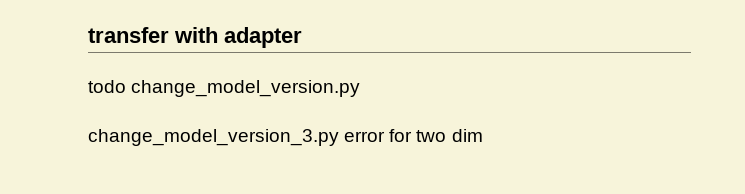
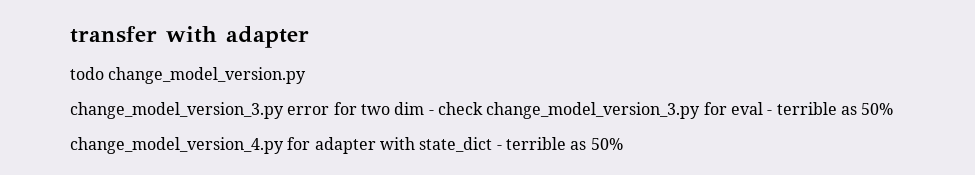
- change_model_version_3.py error for two dim
+ change_model_version_3.py error for two dim - check change_model_version_3.py for eval - terrible as 50%
+ change_model_version_4.py for adapter with state_dict - terrible as 50%

